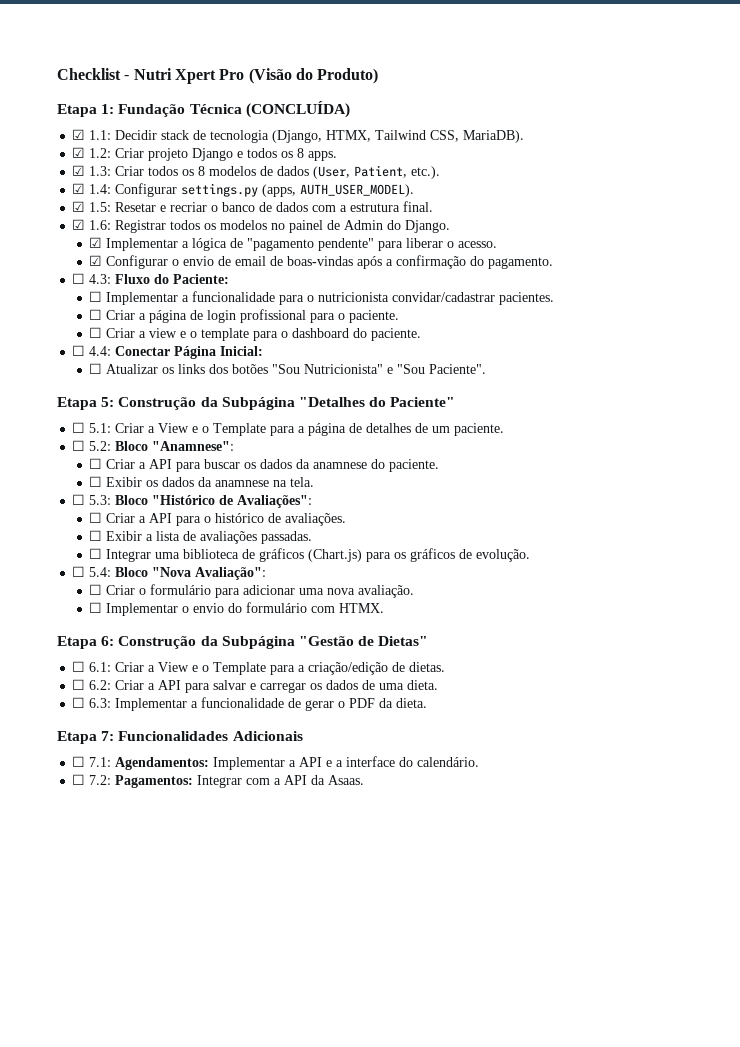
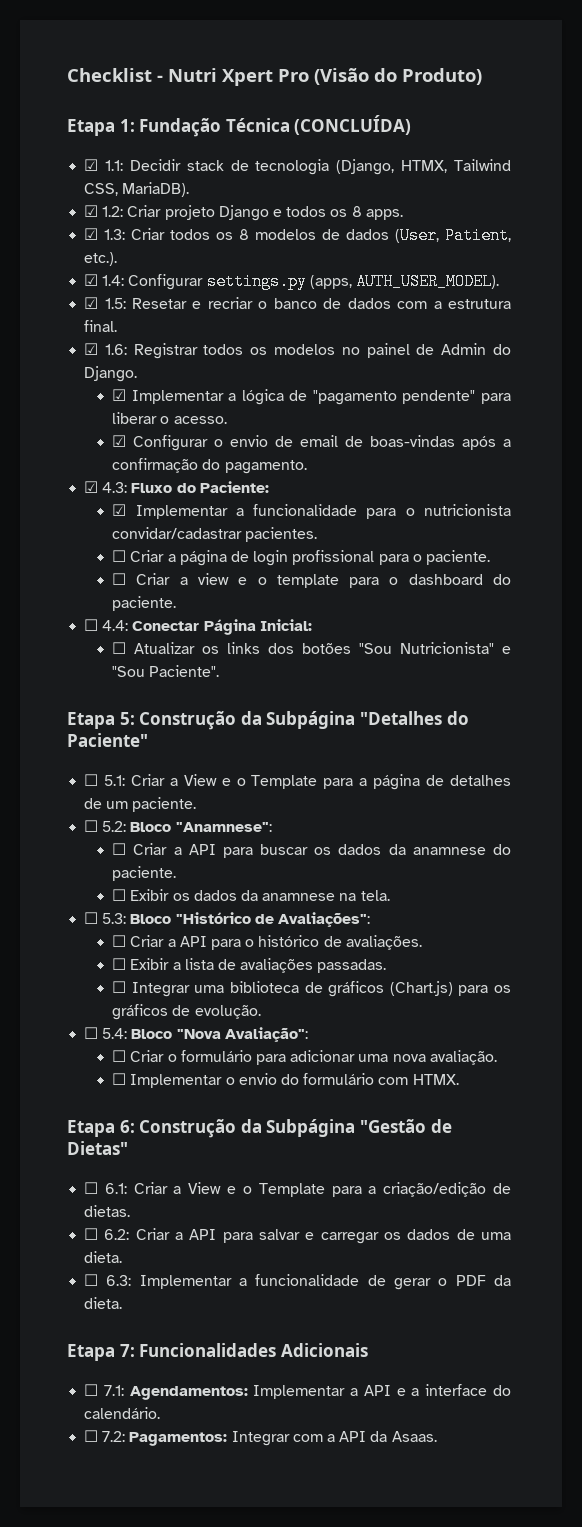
- ☐ 4.3: Fluxo do Paciente:
+ ☑ 4.3: Fluxo do Paciente:
- ☐ Implementar a funcionalidade para o nutricionista convidar/cadastrar pacientes.
+ ☑ Implementar a funcionalidade para o nutricionista convidar/cadastrar pacientes.

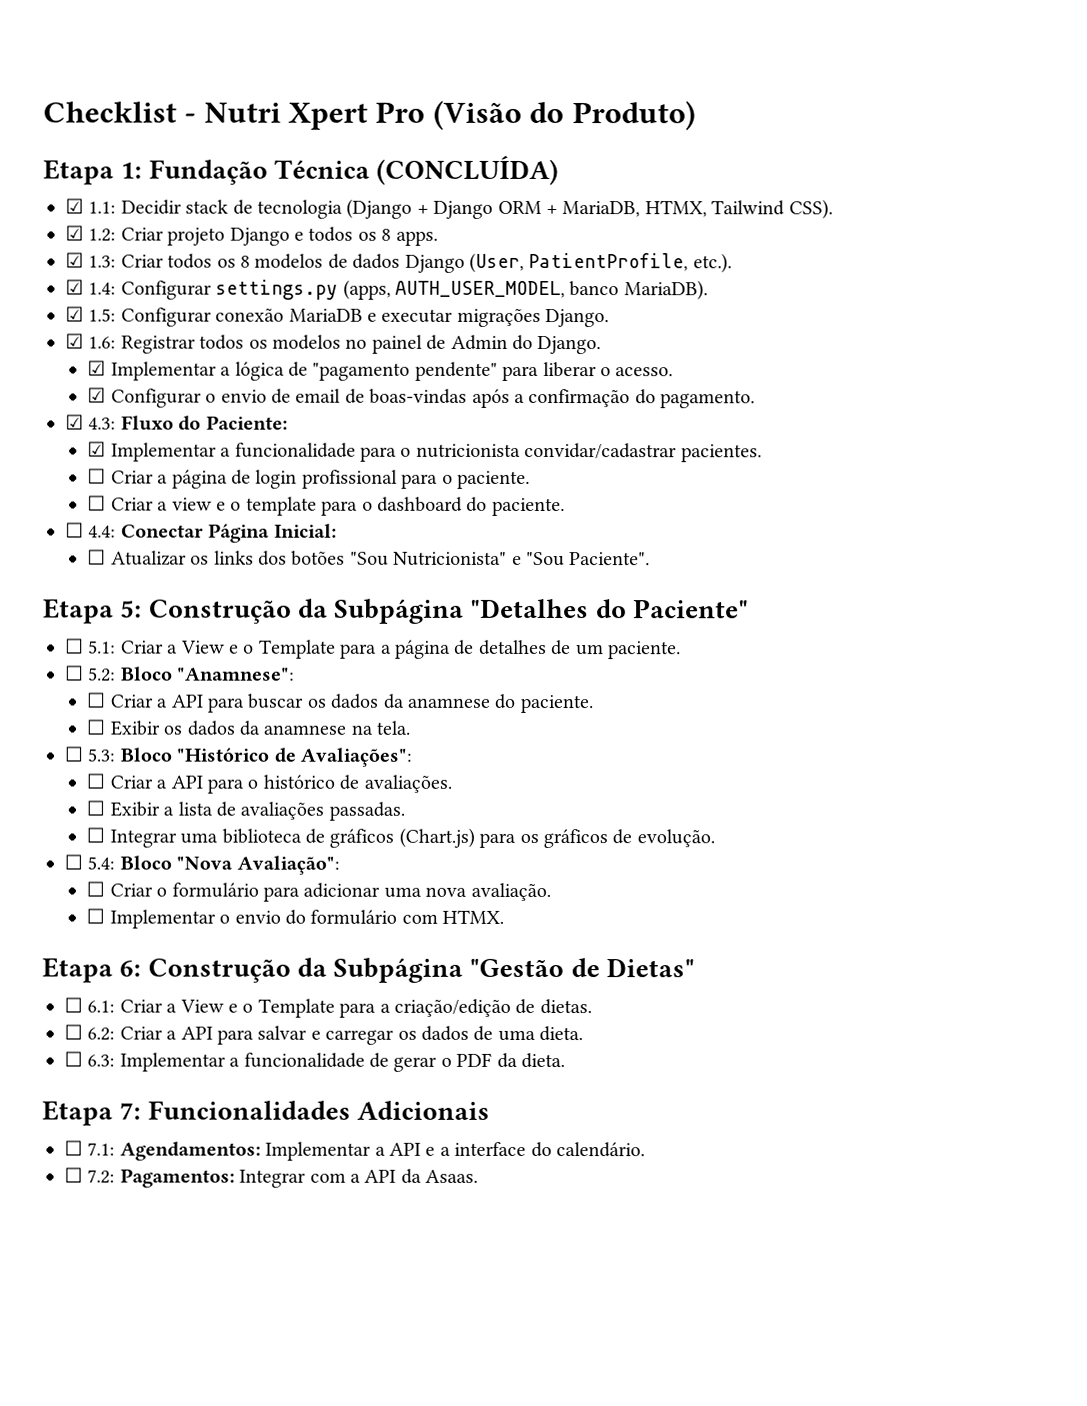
- ☑ 1.1: Decidir stack de tecnologia (Django, HTMX, Tailwind CSS, MariaDB).
+ ☑ 1.1: Decidir stack de tecnologia (Django + Django ORM + MariaDB, HTMX, Tailwind CSS).
- ☑ 1.3: Criar todos os 8 modelos de dados (User, Patient, etc.).
+ ☑ 1.3: Criar todos os 8 modelos de dados Django (User, PatientProfile, etc.).
- ☑ 1.4: Configurar settings.py (apps, AUTH_USER_MODEL).
+ ☑ 1.4: Configurar settings.py (apps, AUTH_USER_MODEL, banco MariaDB).
- ☑ 1.5: Resetar e recriar o banco de dados com a estrutura final.
+ ☑ 1.5: Configurar conexão MariaDB e executar migrações Django.

